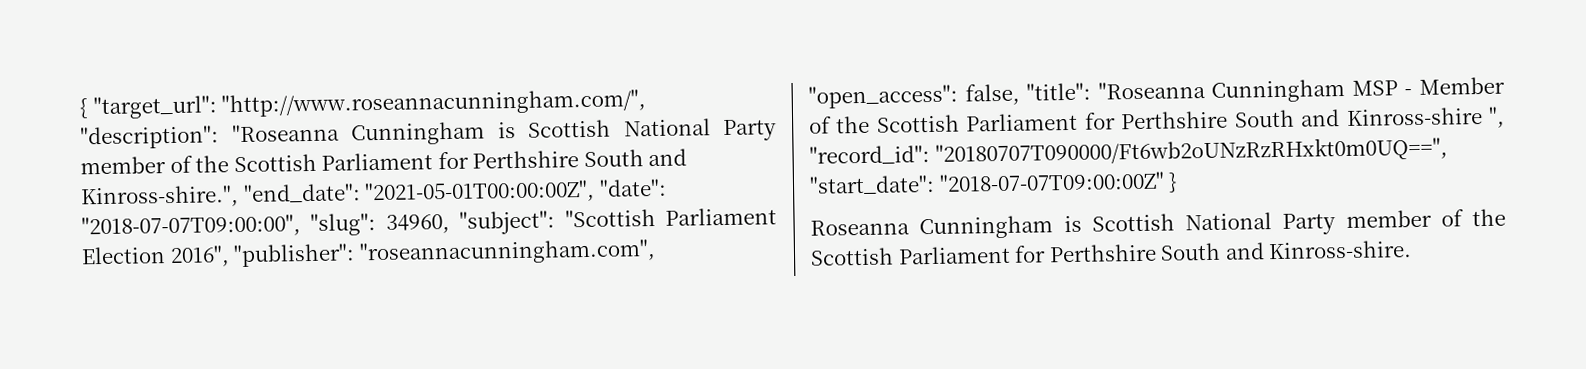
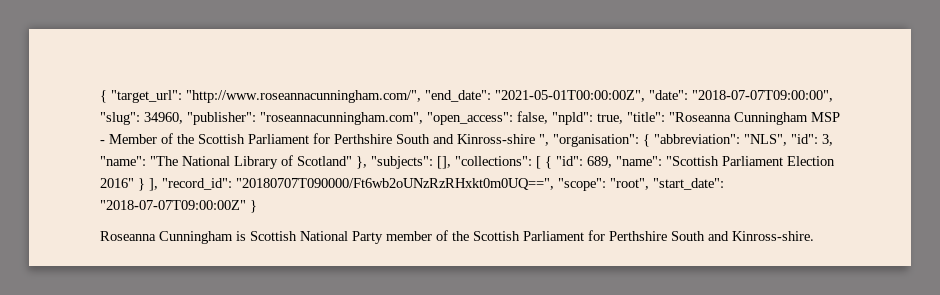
- { "target_url": "http://www.roseannacunningham.com/", "description": "Roseanna Cunningham is Scottish National Party member of the Scottish Parliament for Perthshire South and Kinross-shire.", "end_date": "2021-05-01T00:00:00Z", "date": "2018-07-07T09:00:00", "slug": 34960, "subject": "Scottish Parliament Election 2016", "publisher": "roseannacunningham.com", "open_access": false, "title": "Roseanna Cunningham MSP - Member of the Scottish Parliament for Perthshire South and Kinross-shire ", "record_id": "20180707T090000/Ft6wb2oUNzRzRHxkt0m0UQ==", "start_date": "2018-07-07T09:00:00Z" }
+ { "target_url": "http://www.roseannacunningham.com/", "end_date": "2021-05-01T00:00:00Z", "date": "2018-07-07T09:00:00", "slug": 34960, "publisher": "roseannacunningham.com", "open_access": false, "npld": true, "title": "Roseanna Cunningham MSP - Member of the Scottish Parliament for Perthshire South and Kinross-shire ", "organisation": { "abbreviation": "NLS", "id": 3, "name": "The National Library of Scotland" }, "subjects": [], "collections": [ { "id": 689, "name": "Scottish Parliament Election 2016" } ], "record_id": "20180707T090000/Ft6wb2oUNzRzRHxkt0m0UQ==", "scope": "root", "start_date": "2018-07-07T09:00:00Z" }

